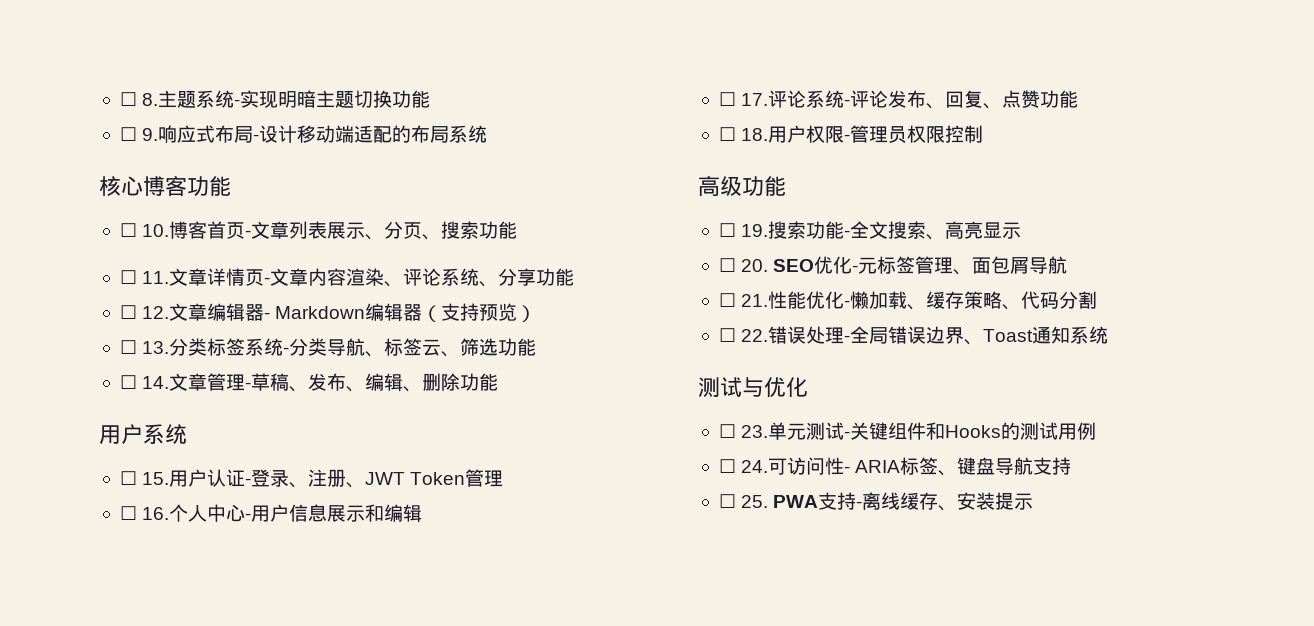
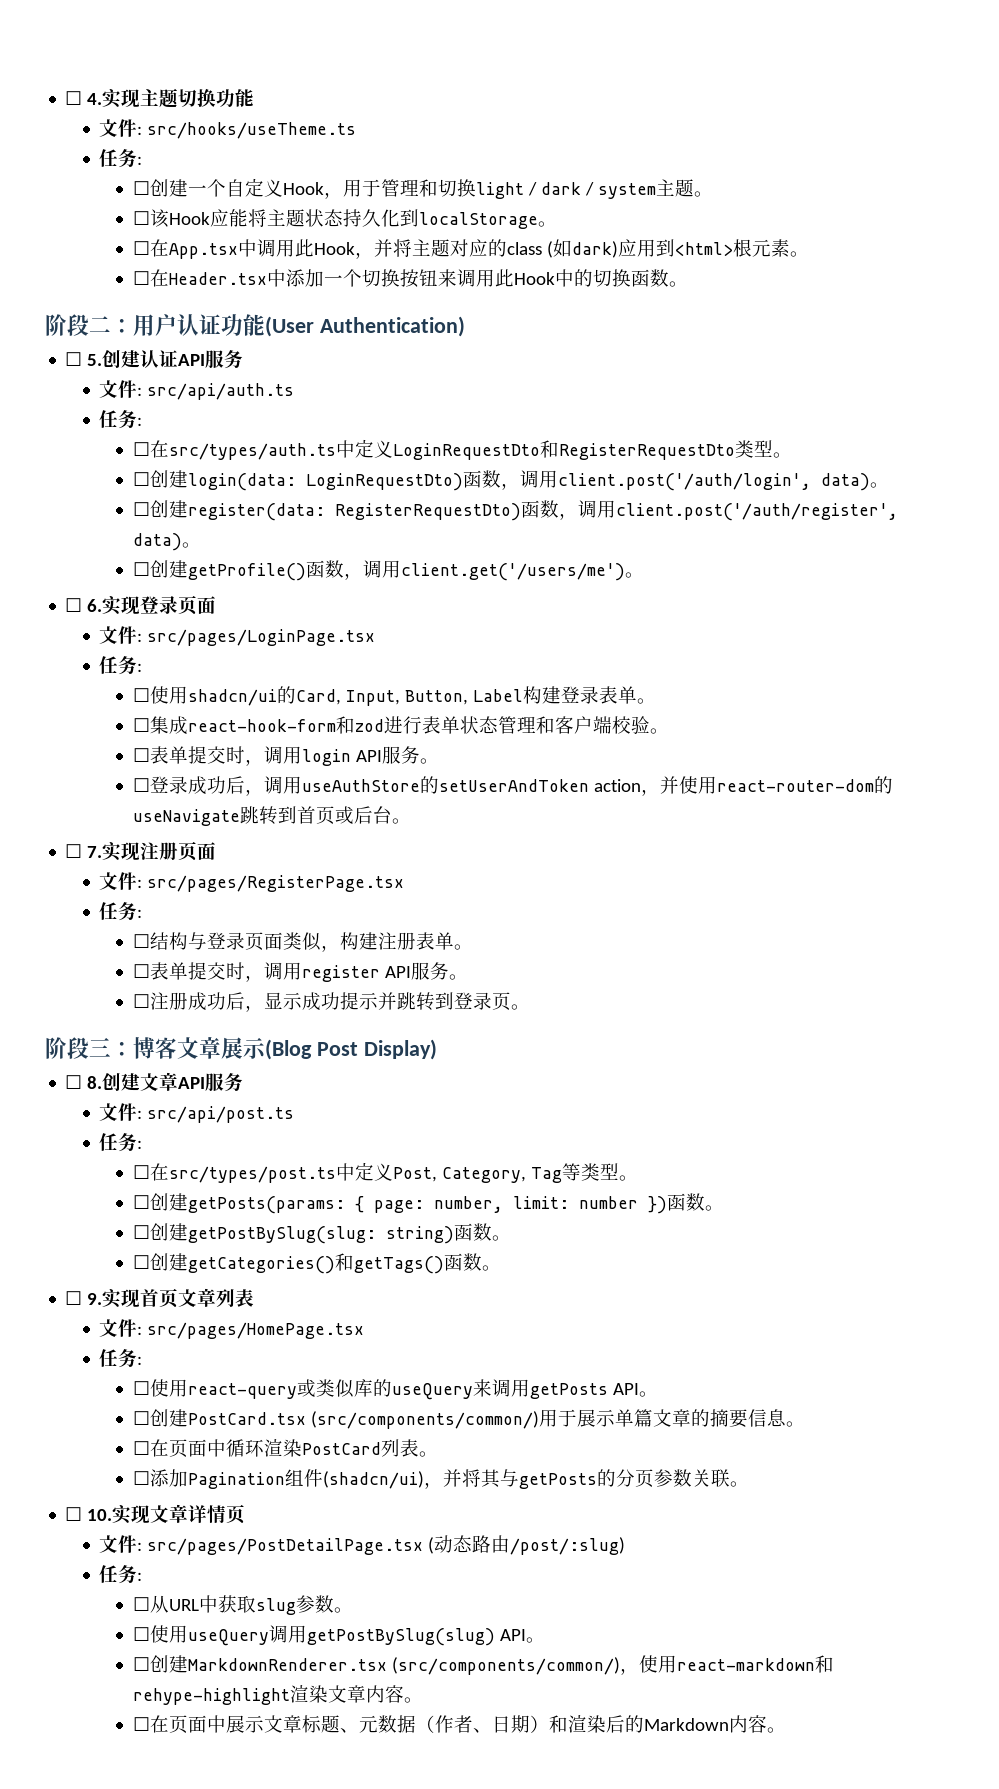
- ☐ 8.主题系统-实现明暗主题切换功能
- ☐ 9.响应式布局-设计移动端适配的布局系统
- 核心博客功能
- ☐ 10.博客首页-文章列表展示、分页、搜索功能
- ☐ 11.文章详情页-文章内容渲染、评论系统、分享功能
- ☐ 12.文章编辑器- Markdown编辑器（支持预览）
- ☐ 13.分类标签系统-分类导航、标签云、筛选功能
- ☐ 14.文章管理-草稿、发布、编辑、删除功能
- 用户系统
- ☐ 15.用户认证-登录、注册、JWT Token管理
- ☐ 16.个人中心-用户信息展示和编辑
- ☐ 17.评论系统-评论发布、回复、点赞功能
- ☐ 18.用户权限-管理员权限控制
- 高级功能
- ☐ 19.搜索功能-全文搜索、高亮显示
- ☐ 20. SEO优化-元标签管理、面包屑导航
- ☐ 21.性能优化-懒加载、缓存策略、代码分割
- ☐ 22.错误处理-全局错误边界、Toast通知系统
- 测试与优化
- ☐ 23.单元测试-关键组件和Hooks的测试用例
- ☐ 24.可访问性- ARIA标签、键盘导航支持
- ☐ 25. PWA支持-离线缓存、安装提示
+ ☐ 4.实现主题切换功能
+ 文件: src/hooks/useTheme.ts
+ 任务:
+ ☐创建一个自定义Hook，用于管理和切换light / dark / system主题。
+ ☐该Hook应能将主题状态持久化到localStorage。
+ ☐在App.tsx中调用此Hook，并将主题对应的class (如dark)应用到<html>根元素。
+ ☐在Header.tsx中添加一个切换按钮来调用此Hook中的切换函数。
+ 阶段二：用户认证功能(User Authentication)
+ ☐ 5.创建认证API服务
+ 文件: src/api/auth.ts
+ 任务:
+ ☐在src/types/auth.ts中定义LoginRequestDto和RegisterRequestDto类型。
+ ☐创建login(data: LoginRequestDto)函数，调用client.post('/auth/login', data)。
+ ☐创建register(data: RegisterRequestDto)函数，调用client.post('/auth/register', data)。
+ ☐创建getProfile()函数，调用client.get('/users/me')。
+ ☐ 6.实现登录页面
+ 文件: src/pages/LoginPage.tsx
+ 任务:
+ ☐使用shadcn/ui的Card, Input, Button, Label构建登录表单。
+ ☐集成react-hook-form和zod进行表单状态管理和客户端校验。
+ ☐表单提交时，调用login API服务。
+ ☐登录成功后，调用useAuthStore的setUserAndToken action，并使用react-router-dom的useNavigate跳转到首页或后台。
+ ☐ 7.实现注册页面
+ 文件: src/pages/RegisterPage.tsx
+ 任务:
+ ☐结构与登录页面类似，构建注册表单。
+ ☐表单提交时，调用register API服务。
+ ☐注册成功后，显示成功提示并跳转到登录页。
+ 阶段三：博客文章展示(Blog Post Display)
+ ☐ 8.创建文章API服务
+ 文件: src/api/post.ts
+ 任务:
+ ☐在src/types/post.ts中定义Post, Category, Tag等类型。
+ ☐创建getPosts(params: { page: number, limit: number })函数。
+ ☐创建getPostBySlug(slug: string)函数。
+ ☐创建getCategories()和getTags()函数。
+ ☐ 9.实现首页文章列表
+ 文件: src/pages/HomePage.tsx
+ 任务:
+ ☐使用react-query或类似库的useQuery来调用getPosts API。
+ ☐创建PostCard.tsx (src/components/common/)用于展示单篇文章的摘要信息。
+ ☐在页面中循环渲染PostCard列表。
+ ☐添加Pagination组件(shadcn/ui)，并将其与getPosts的分页参数关联。
+ ☐ 10.实现文章详情页
+ 文件: src/pages/PostDetailPage.tsx (动态路由/post/:slug)
+ 任务:
+ ☐从URL中获取slug参数。
+ ☐使用useQuery调用getPostBySlug(slug) API。
+ ☐创建MarkdownRenderer.tsx (src/components/common/)，使用react-markdown和rehype-highlight渲染文章内容。
+ ☐在页面中展示文章标题、元数据（作者、日期）和渲染后的Markdown内容。

